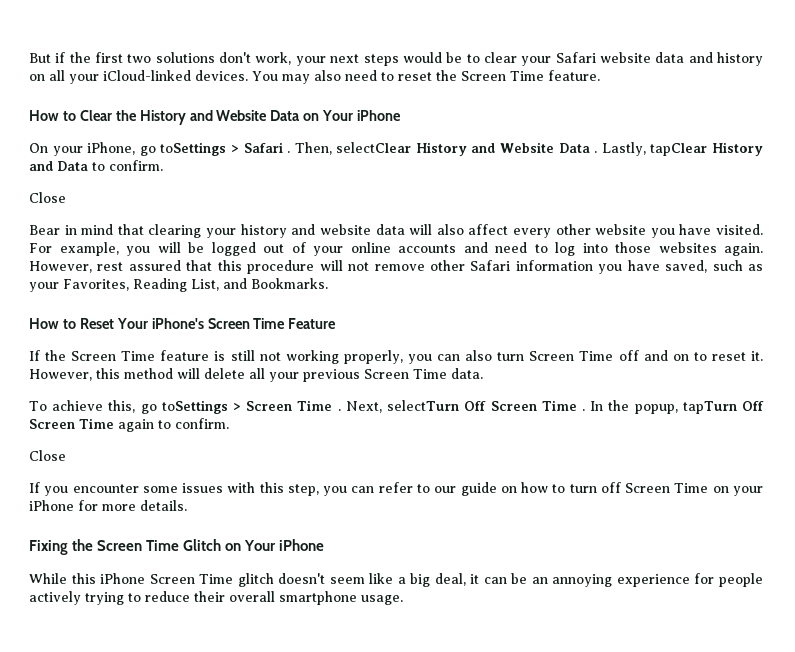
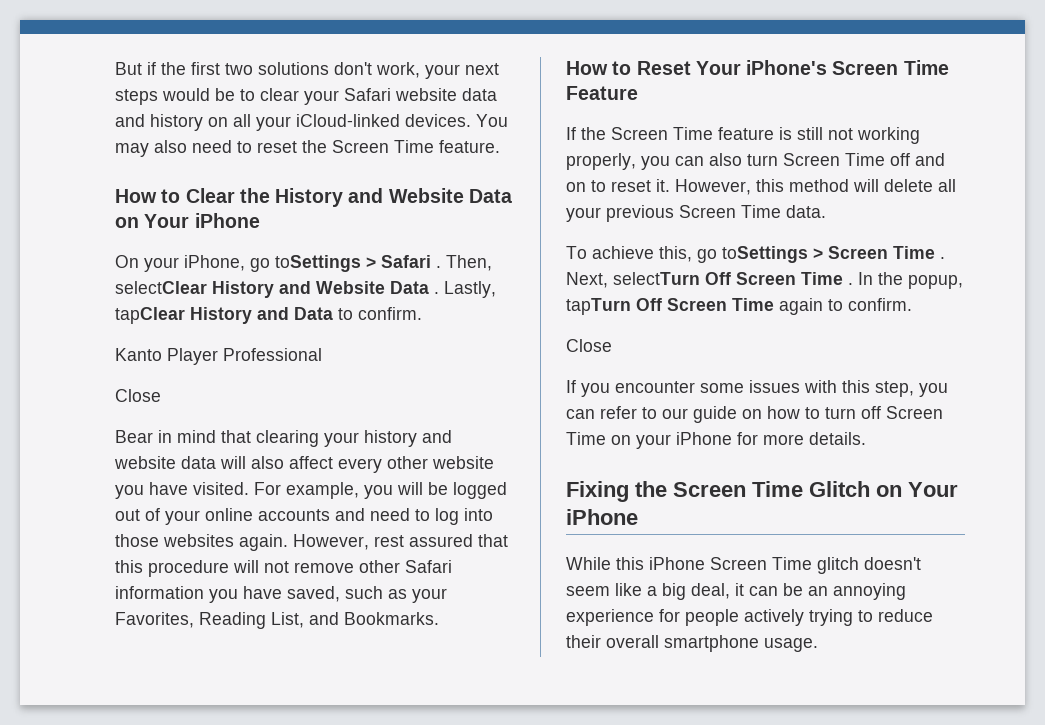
+ Kanto Player Professional

